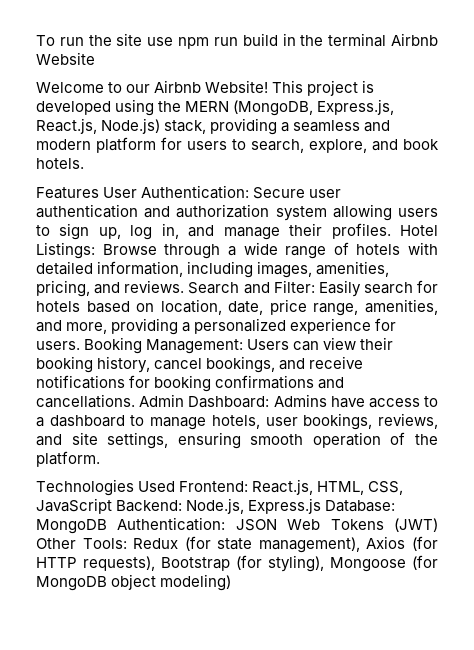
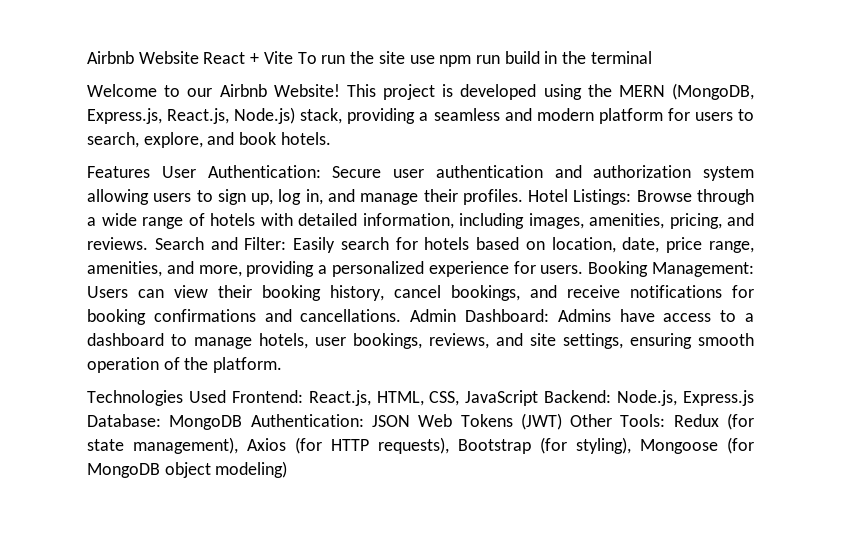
- To run the site use npm run build in the terminal Airbnb Website
+ Airbnb Website React + Vite To run the site use npm run build in the terminal

